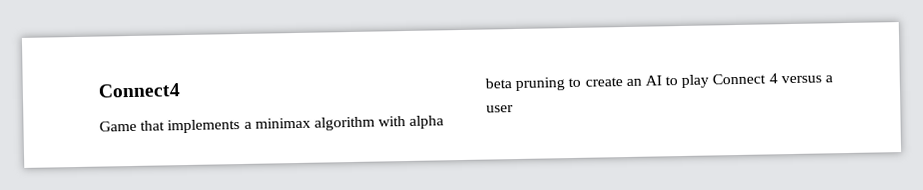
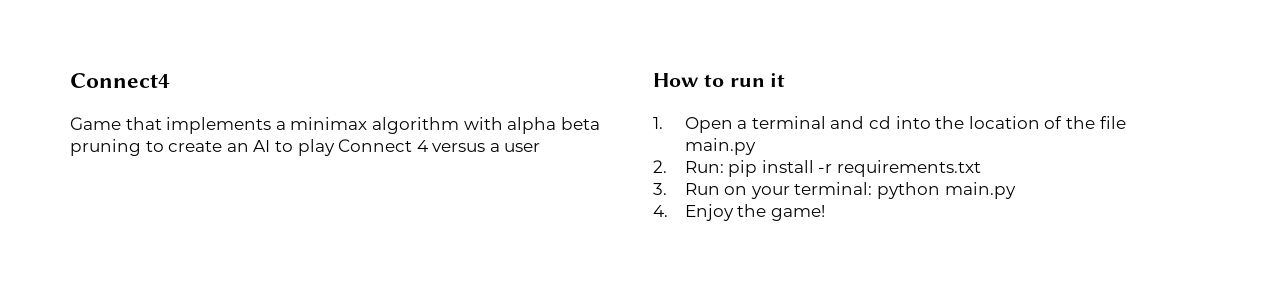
+ How to run it
+ 1. Open a terminal and cd into the location of the file main.py
+ 2. Run: pip install -r requirements.txt
+ 3. Run on your terminal: python main.py
+ 4. Enjoy the game!

